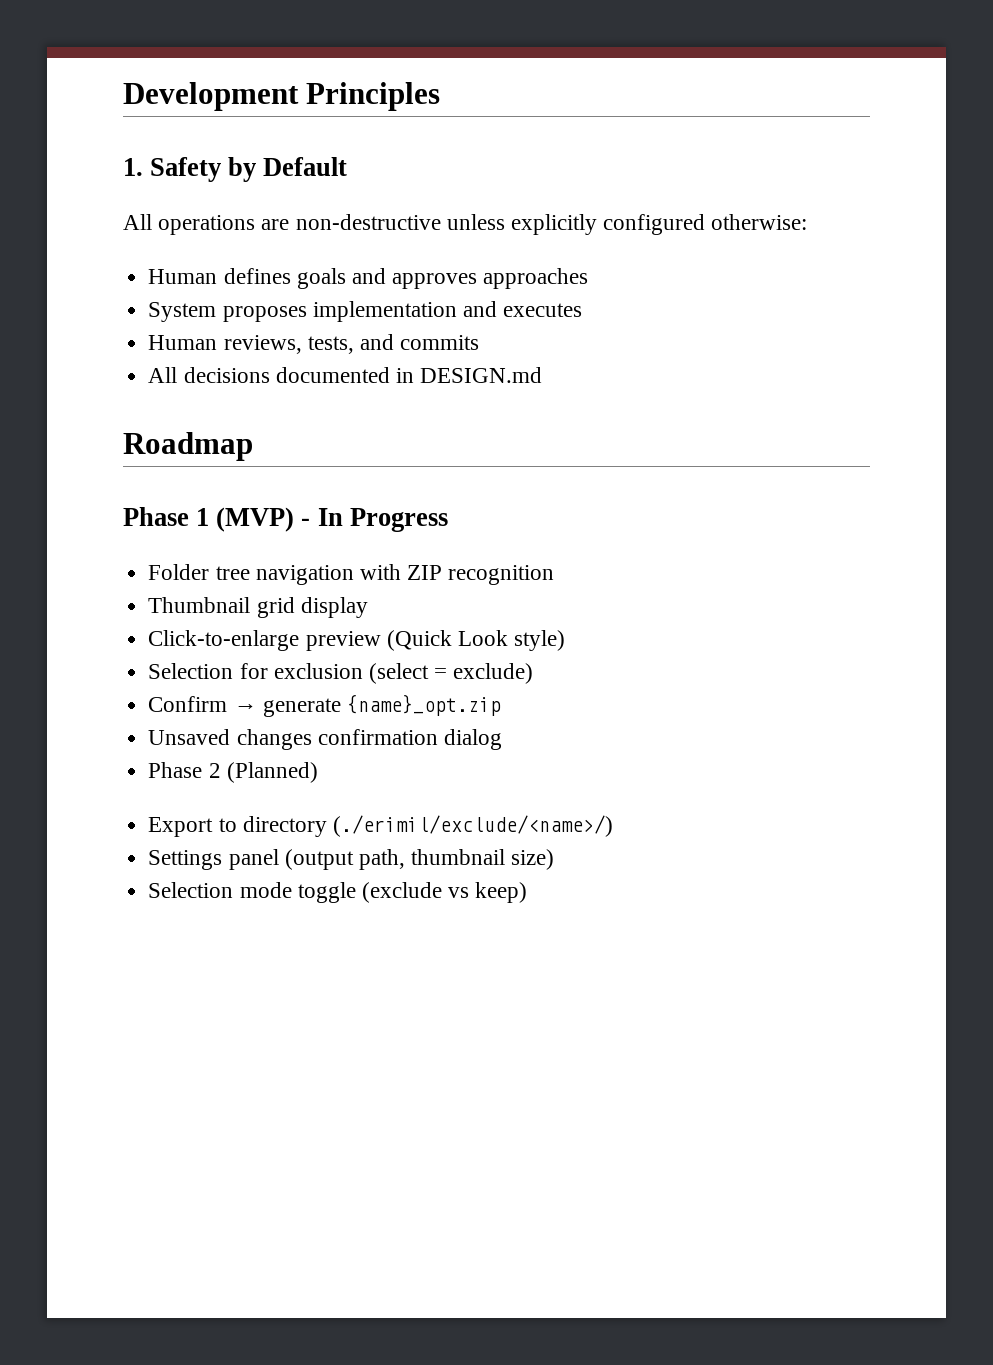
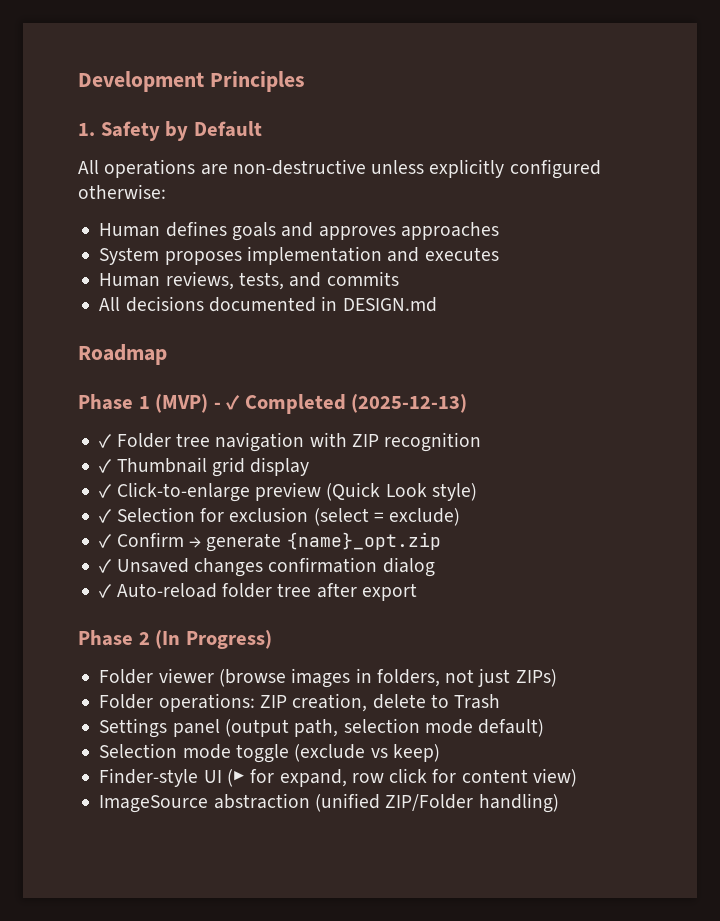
- Phase 1 (MVP) - In Progress
- Folder tree navigation with ZIP recognition
+ Phase 1 (MVP) - ✓ Completed (2025-12-13)
+ ✓ Folder tree navigation with ZIP recognition
- Thumbnail grid display
+ ✓ Thumbnail grid display
- Click-to-enlarge preview (Quick Look style)
+ ✓ Click-to-enlarge preview (Quick Look style)
- Selection for exclusion (select = exclude)
+ ✓ Selection for exclusion (select = exclude)
- Confirm → generate {name}_opt.zip
+ ✓ Confirm → generate {name}_opt.zip
- Unsaved changes confirmation dialog
+ ✓ Unsaved changes confirmation dialog
- Phase 2 (Planned)
- Export to directory (./erimil/exclude/<name>/)
+ ✓ Auto-reload folder tree after export
+ Phase 2 (In Progress)
+ Folder viewer (browse images in folders, not just ZIPs)
+ Folder operations: ZIP creation, delete to Trash
- Settings panel (output path, thumbnail size)
+ Settings panel (output path, selection mode default)
+ Finder-style UI (▶ for expand, row click for content view)
+ ImageSource abstraction (unified ZIP/Folder handling)

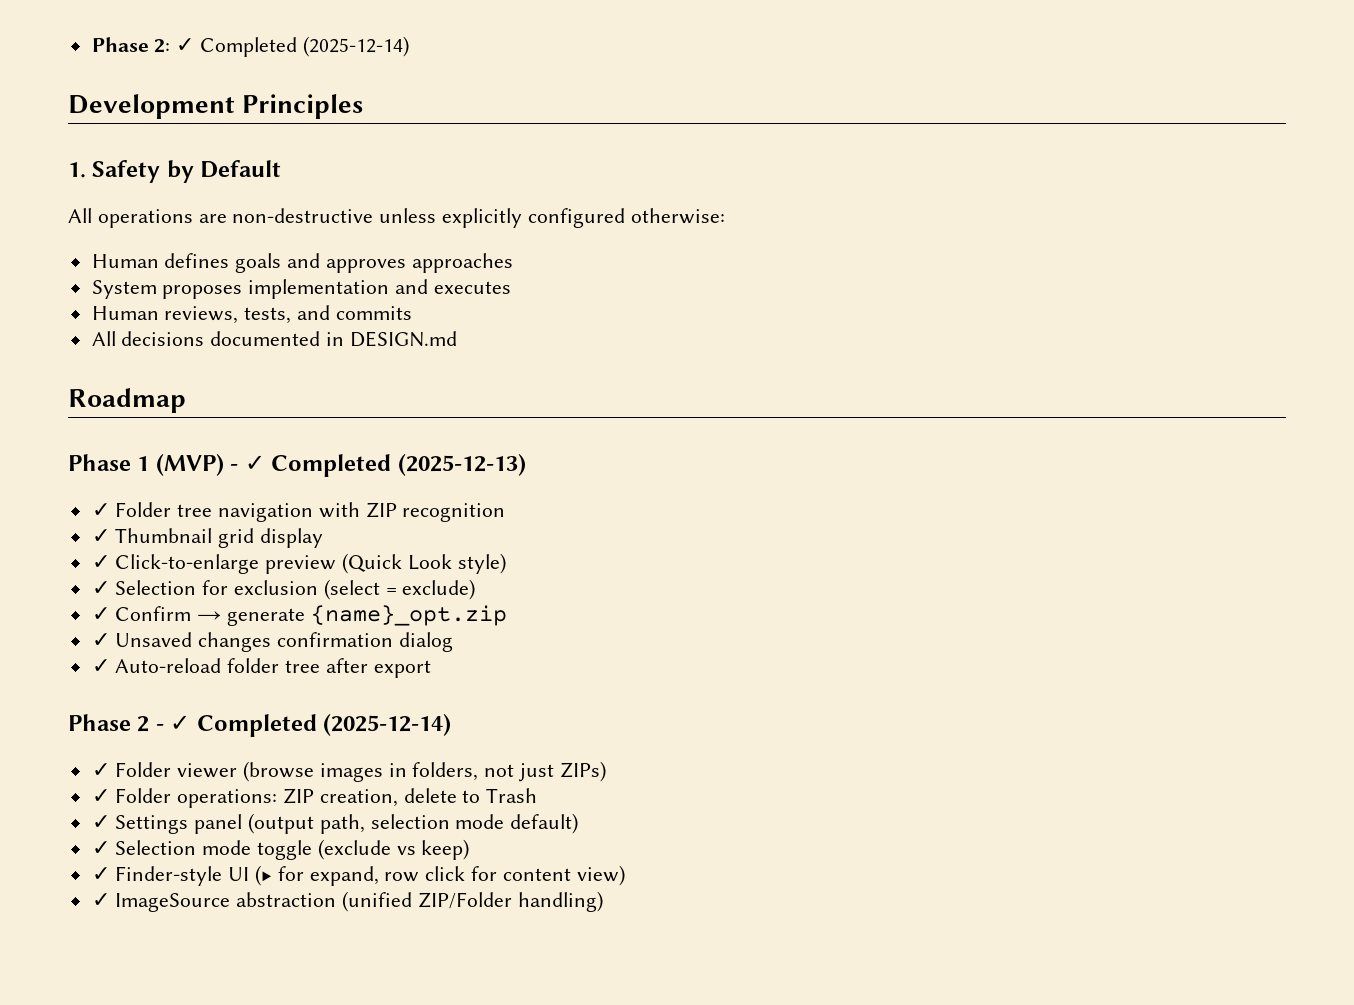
+ Phase 2: ✓ Completed (2025-12-14)
- Phase 2 (In Progress)
- Folder viewer (browse images in folders, not just ZIPs)
+ Phase 2 - ✓ Completed (2025-12-14)
+ ✓ Folder viewer (browse images in folders, not just ZIPs)
- Folder operations: ZIP creation, delete to Trash
+ ✓ Folder operations: ZIP creation, delete to Trash
- Settings panel (output path, selection mode default)
+ ✓ Settings panel (output path, selection mode default)
- Selection mode toggle (exclude vs keep)
+ ✓ Selection mode toggle (exclude vs keep)
- Finder-style UI (▶ for expand, row click for content view)
+ ✓ Finder-style UI (▶ for expand, row click for content view)
- ImageSource abstraction (unified ZIP/Folder handling)
+ ✓ ImageSource abstraction (unified ZIP/Folder handling)

